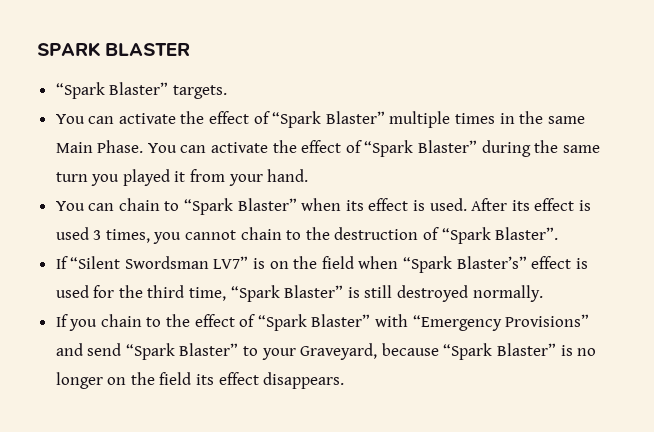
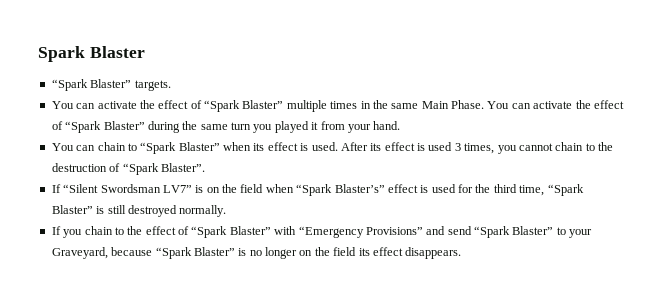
- SPARK BLASTER
+ Spark Blaster

